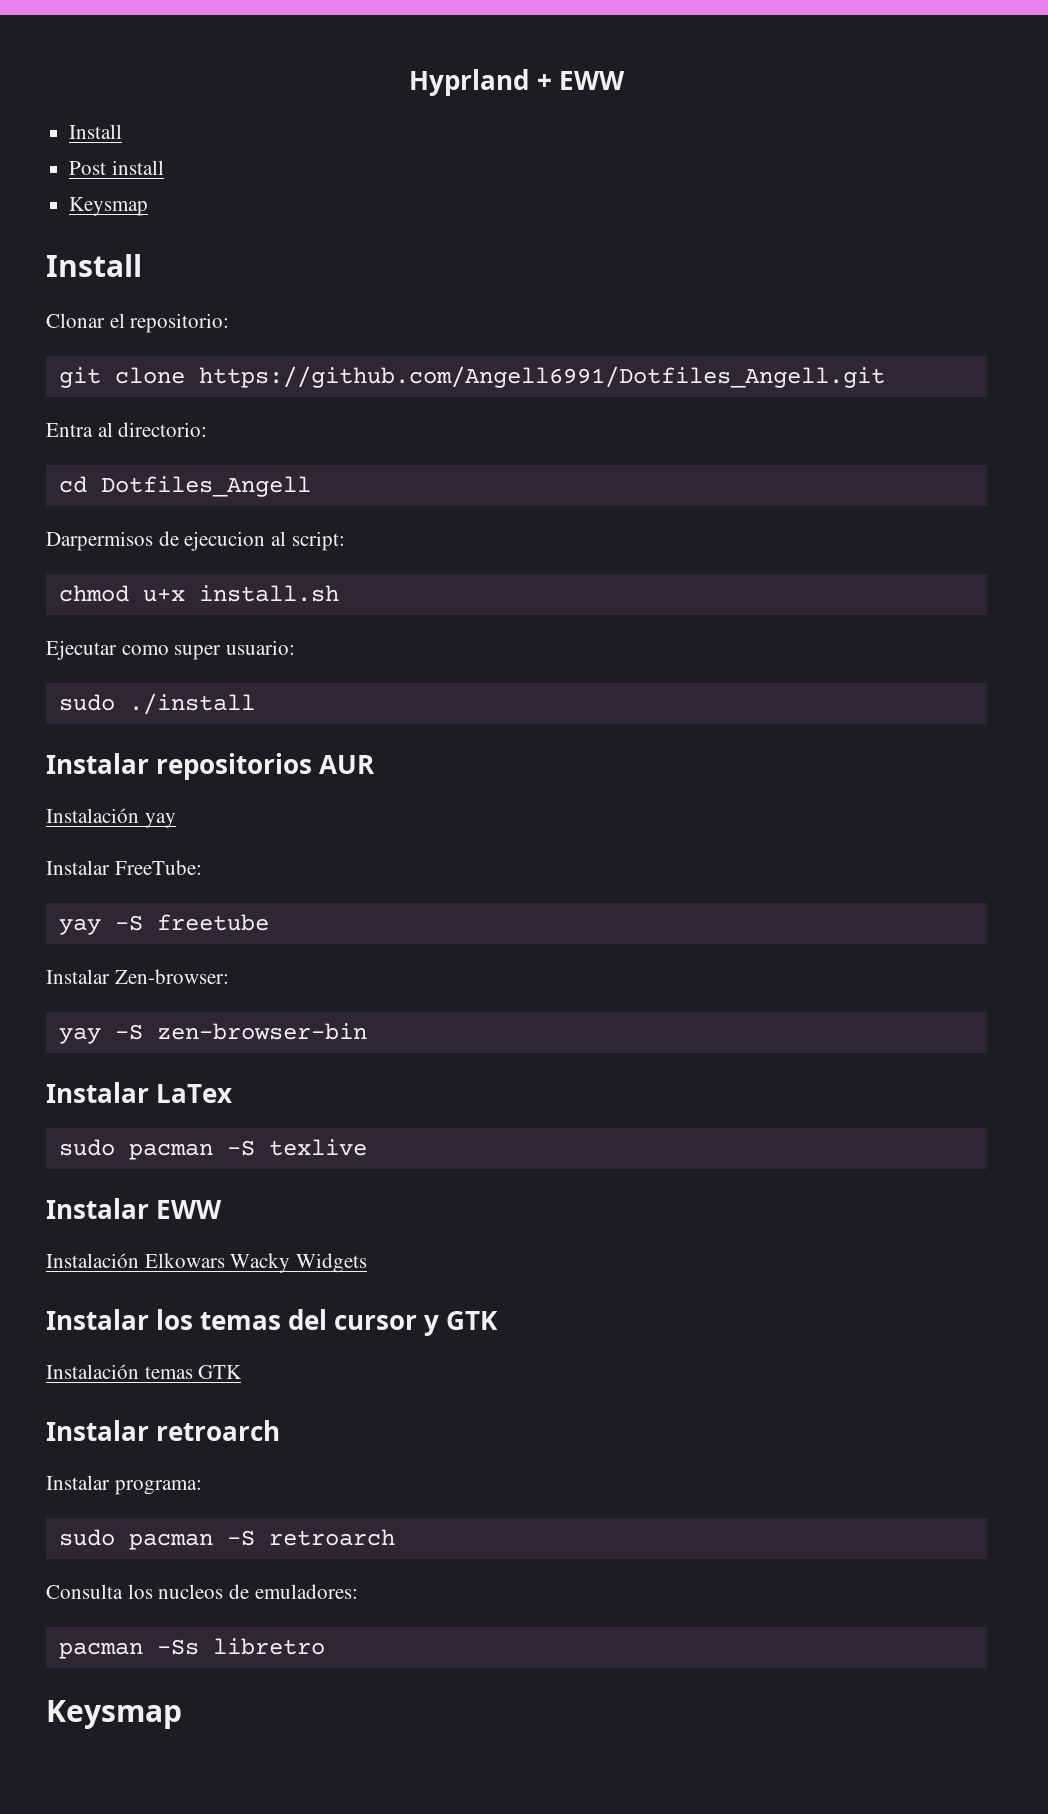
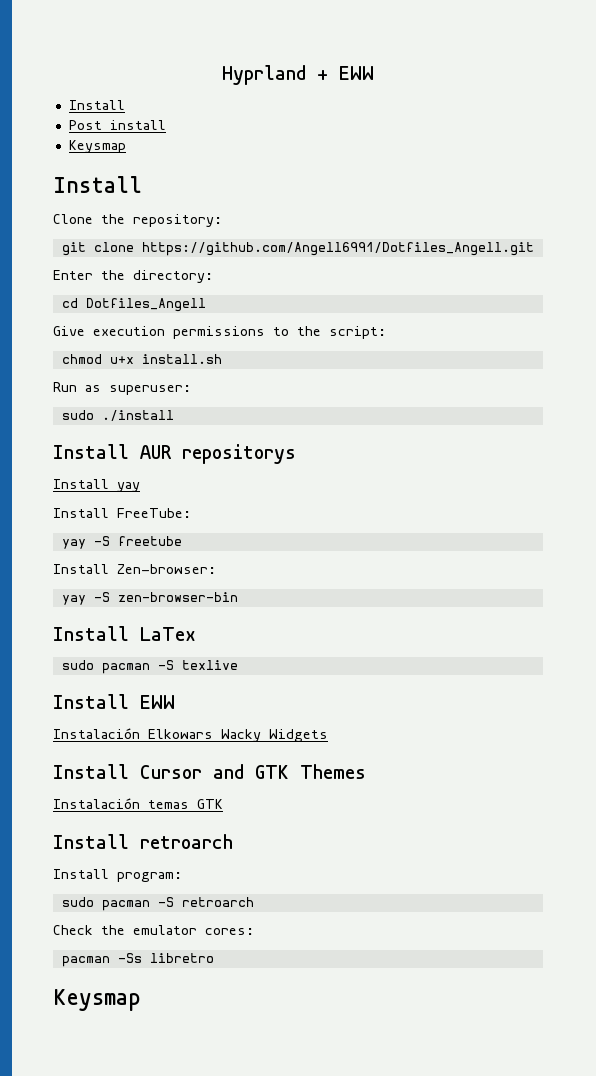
- Clonar el repositorio:
+ Clone the repository:
- Entra al directorio:
+ Enter the directory:
- Darpermisos de ejecucion al script:
+ Give execution permissions to the script:
- Ejecutar como super usuario:
+ Run as superuser:
- Instalar repositorios AUR
- Instalación yay
+ Install AUR repositorys
+ Install yay
- Instalar FreeTube:
+ Install FreeTube:
- Instalar Zen-browser:
+ Install Zen-browser:
- Instalar LaTex
+ Install LaTex
- Instalar EWW
+ Install EWW
- Instalar los temas del cursor y GTK
+ Install Cursor and GTK Themes
- Instalar retroarch
- Instalar programa:
+ Install retroarch
+ Install program:
- Consulta los nucleos de emuladores:
+ Check the emulator cores:

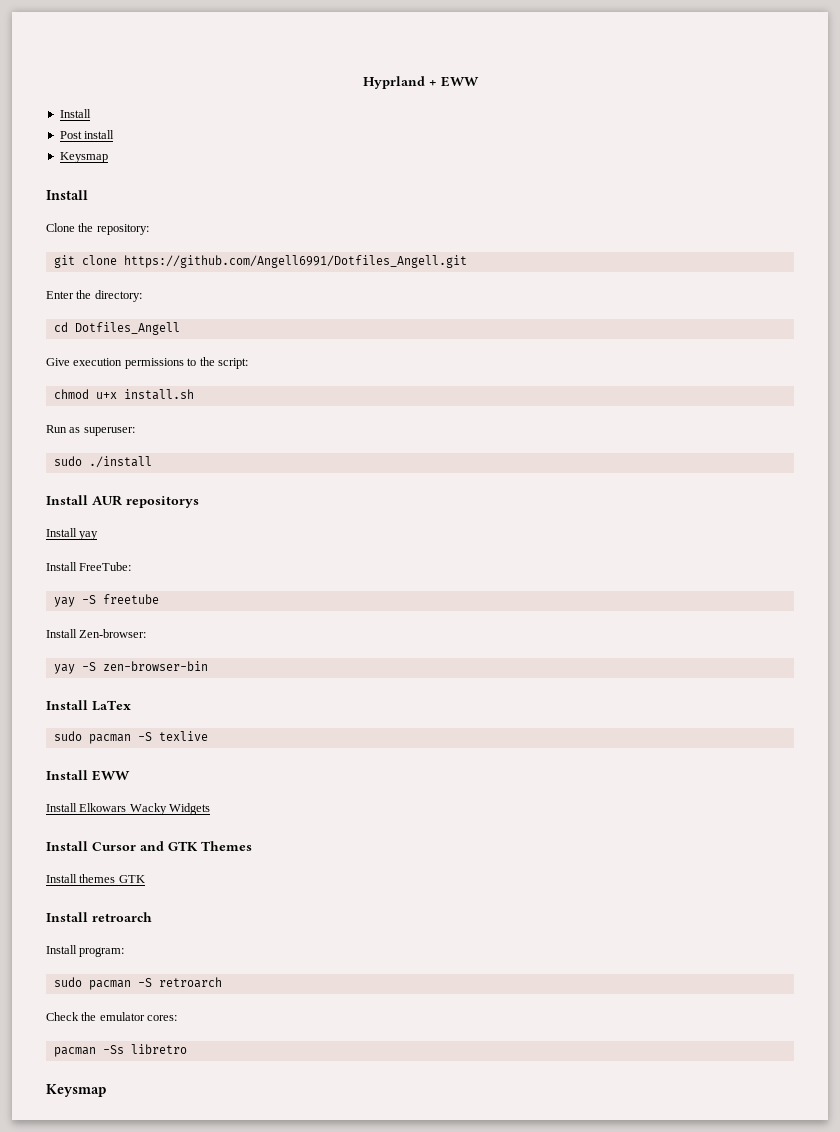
- Instalación Elkowars Wacky Widgets
+ Install Elkowars Wacky Widgets
- Instalación temas GTK
+ Install themes GTK

